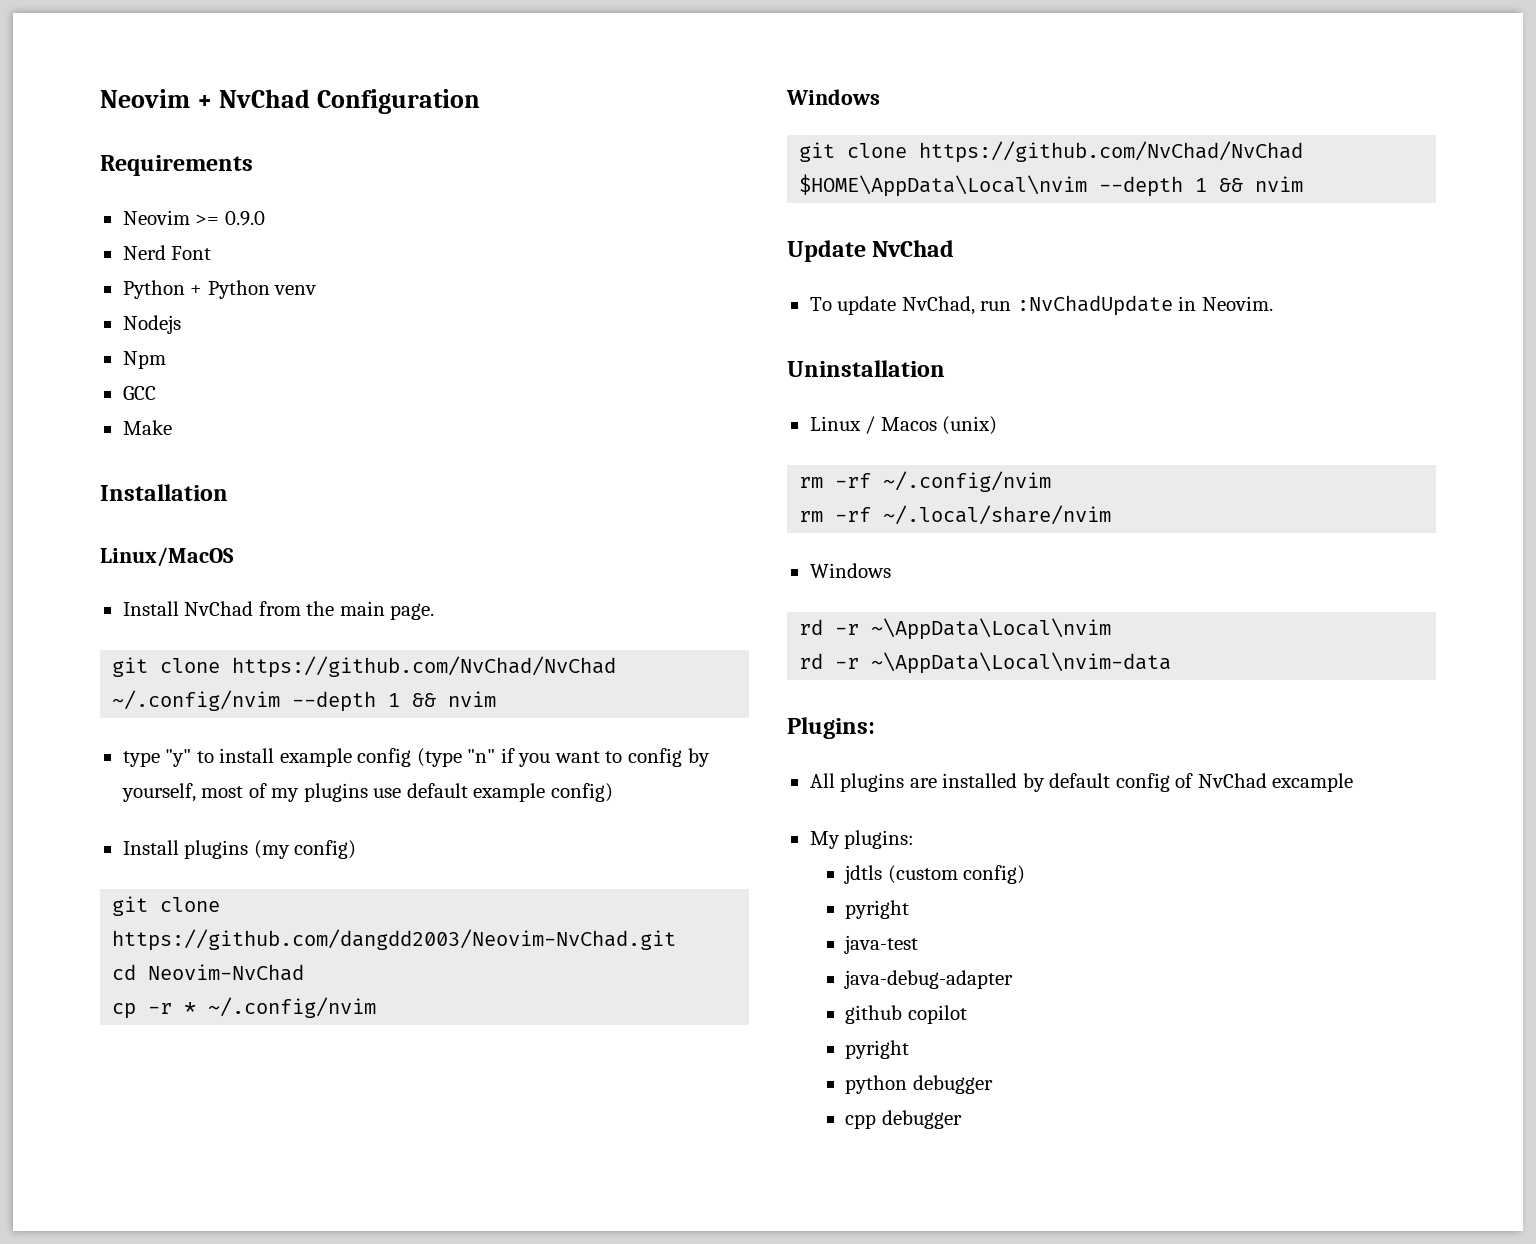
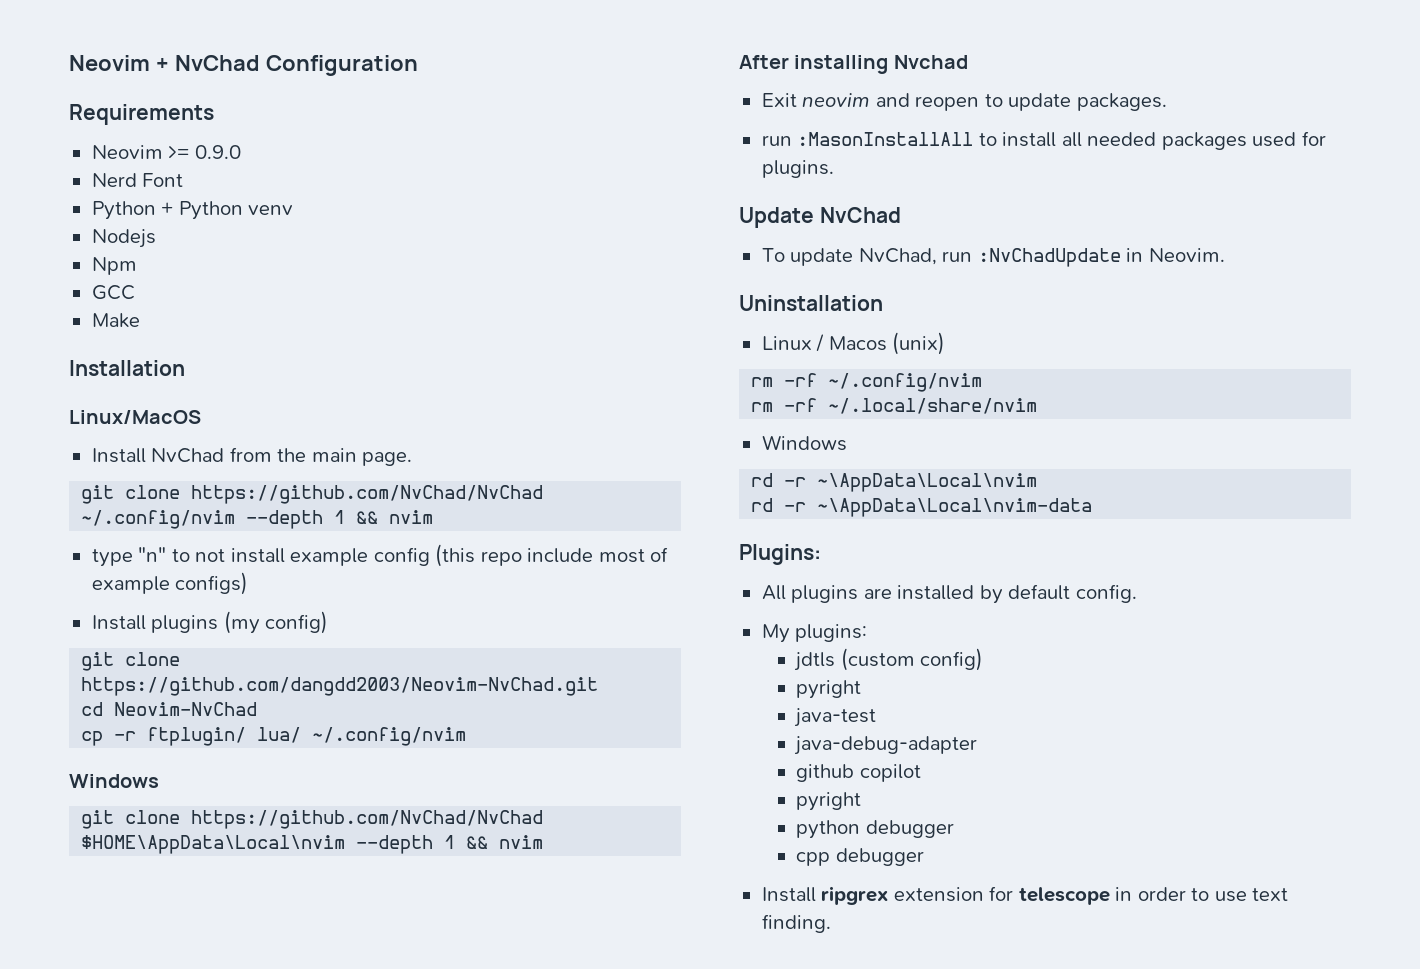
- type "y" to install example config (type "n" if you want to config by yourself, most of my plugins use default example config)
+ type "n" to not install example config (this repo include most of example configs)
- cp -r * ~/.config/nvim
+ cp -r ftplugin/ lua/ ~/.config/nvim
+ After installing Nvchad
+ Exit neovim and reopen to update packages.
+ run :MasonInstallAll to install all needed packages used for plugins.
- All plugins are installed by default config of NvChad excample
+ All plugins are installed by default config.
+ Install ripgrex extension for telescope in order to use text finding.

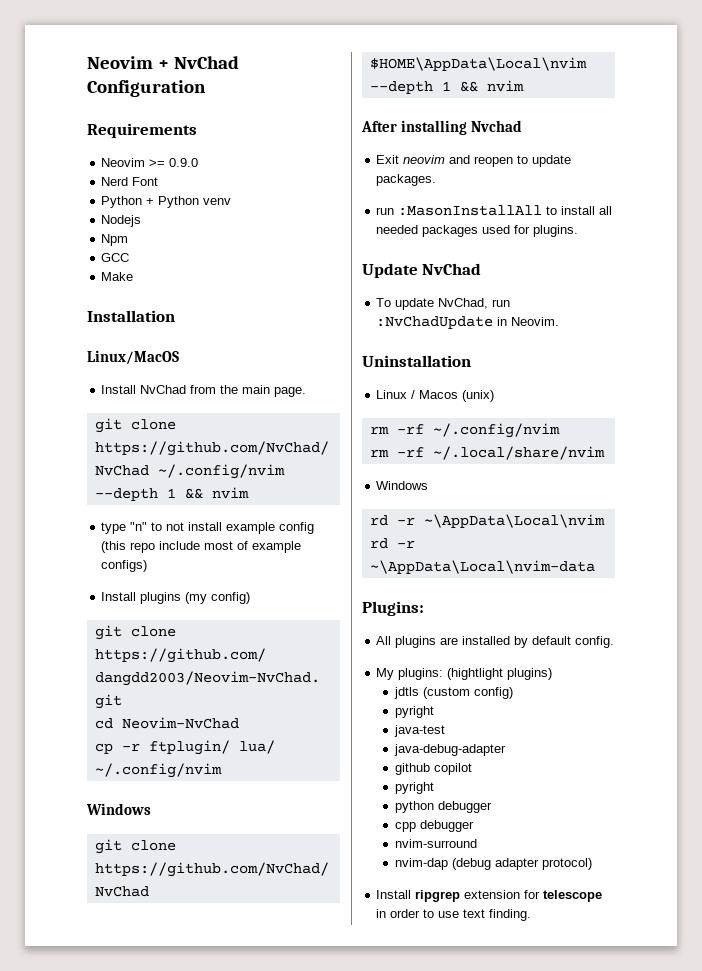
- My plugins:
+ My plugins: (hightlight plugins)
- Install ripgrex extension for telescope in order to use text finding.
+ nvim-surround
+ nvim-dap (debug adapter protocol)
+ Install ripgrep extension for telescope in order to use text finding.

